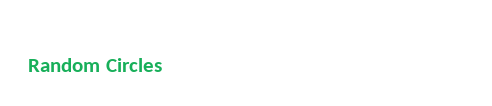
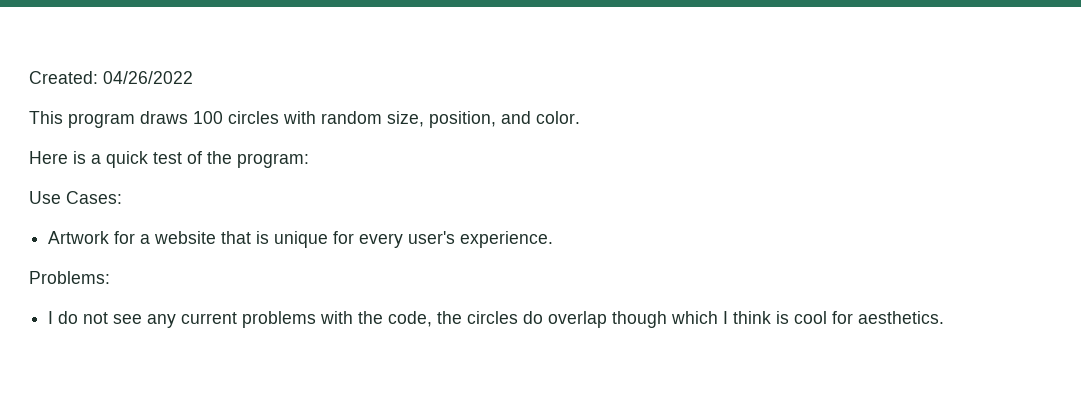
- Random Circles
+ Created: 04/26/2022
+ This program draws 100 circles with random size, position, and color.
+ Here is a quick test of the program:
+ Use Cases:
+ Artwork for a website that is unique for every user's experience.
+ Problems:
+ I do not see any current problems with the code, the circles do overlap though which I think is cool for aesthetics.

